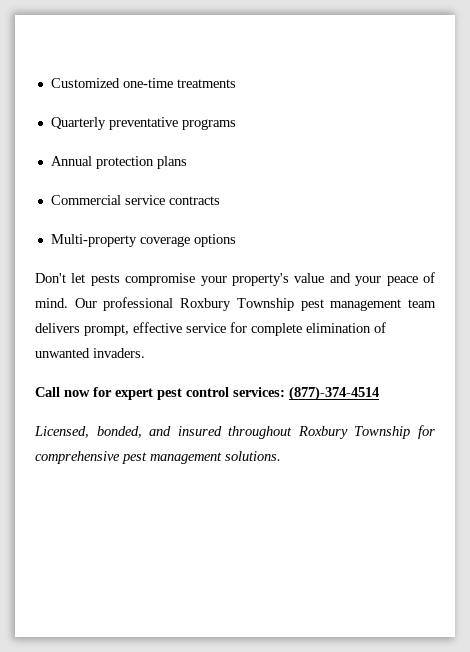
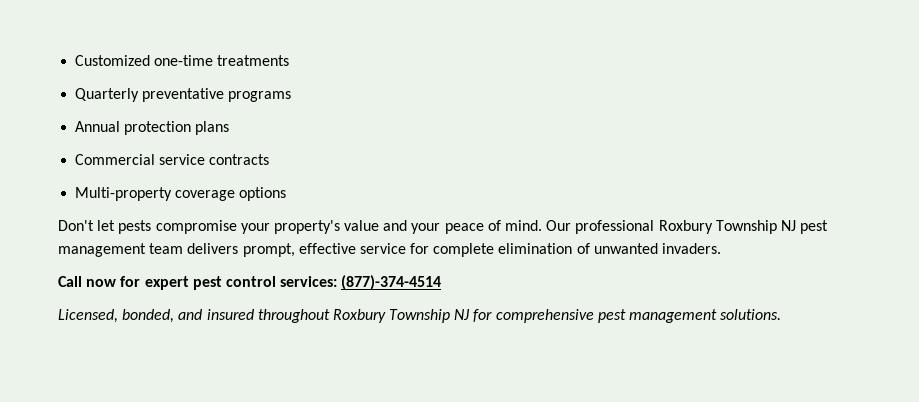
- Our professional Roxbury Township pest management team delivers prompt, effective service for complete elimination of unwanted invaders.
+ Our professional Roxbury Township NJ pest management team delivers prompt, effective service for complete elimination of unwanted invaders.
- Licensed, bonded, and insured throughout Roxbury Township for comprehensive pest management solutions.
+ Licensed, bonded, and insured throughout Roxbury Township NJ for comprehensive pest management solutions.

